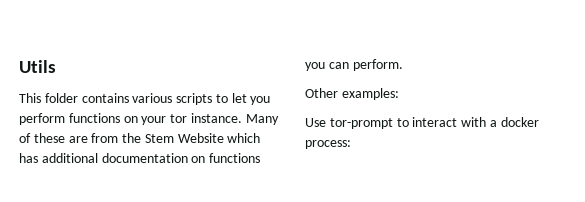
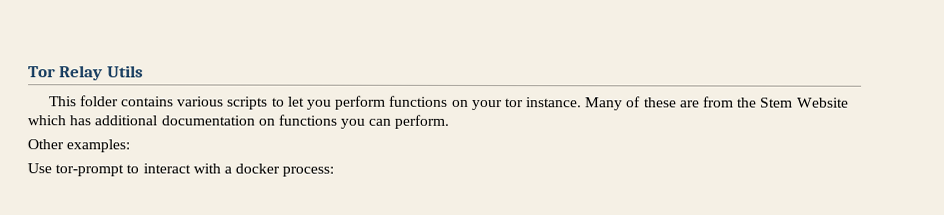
- Utils
+ Tor Relay Utils

